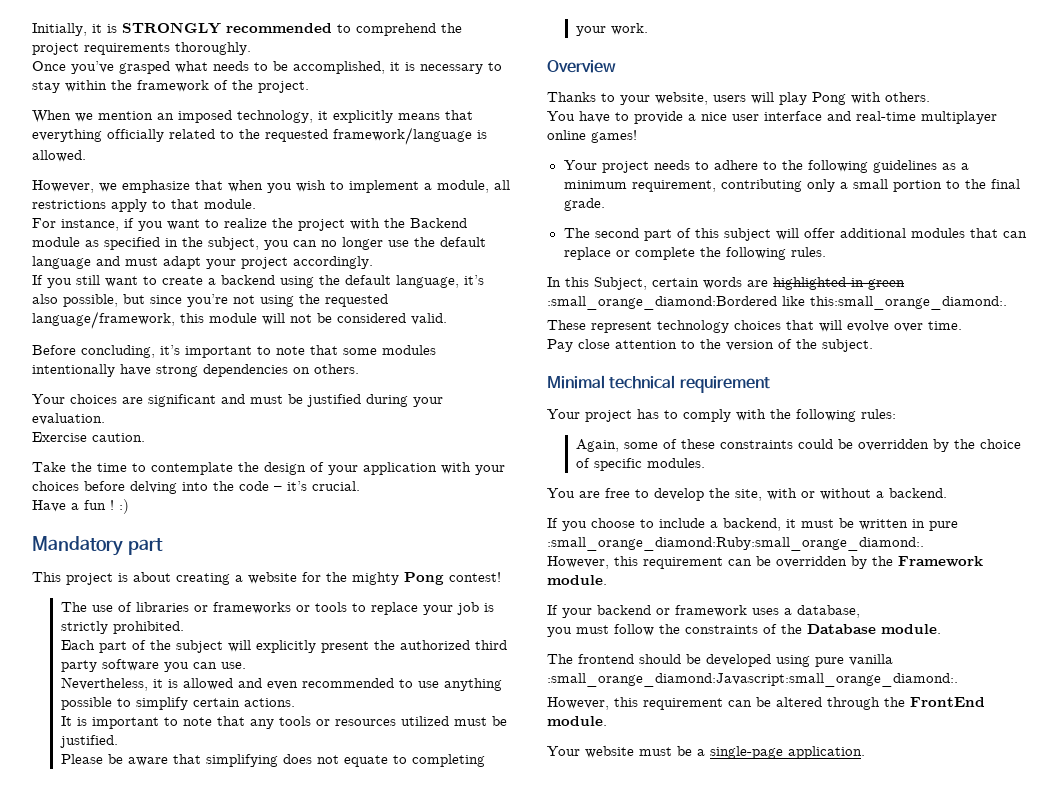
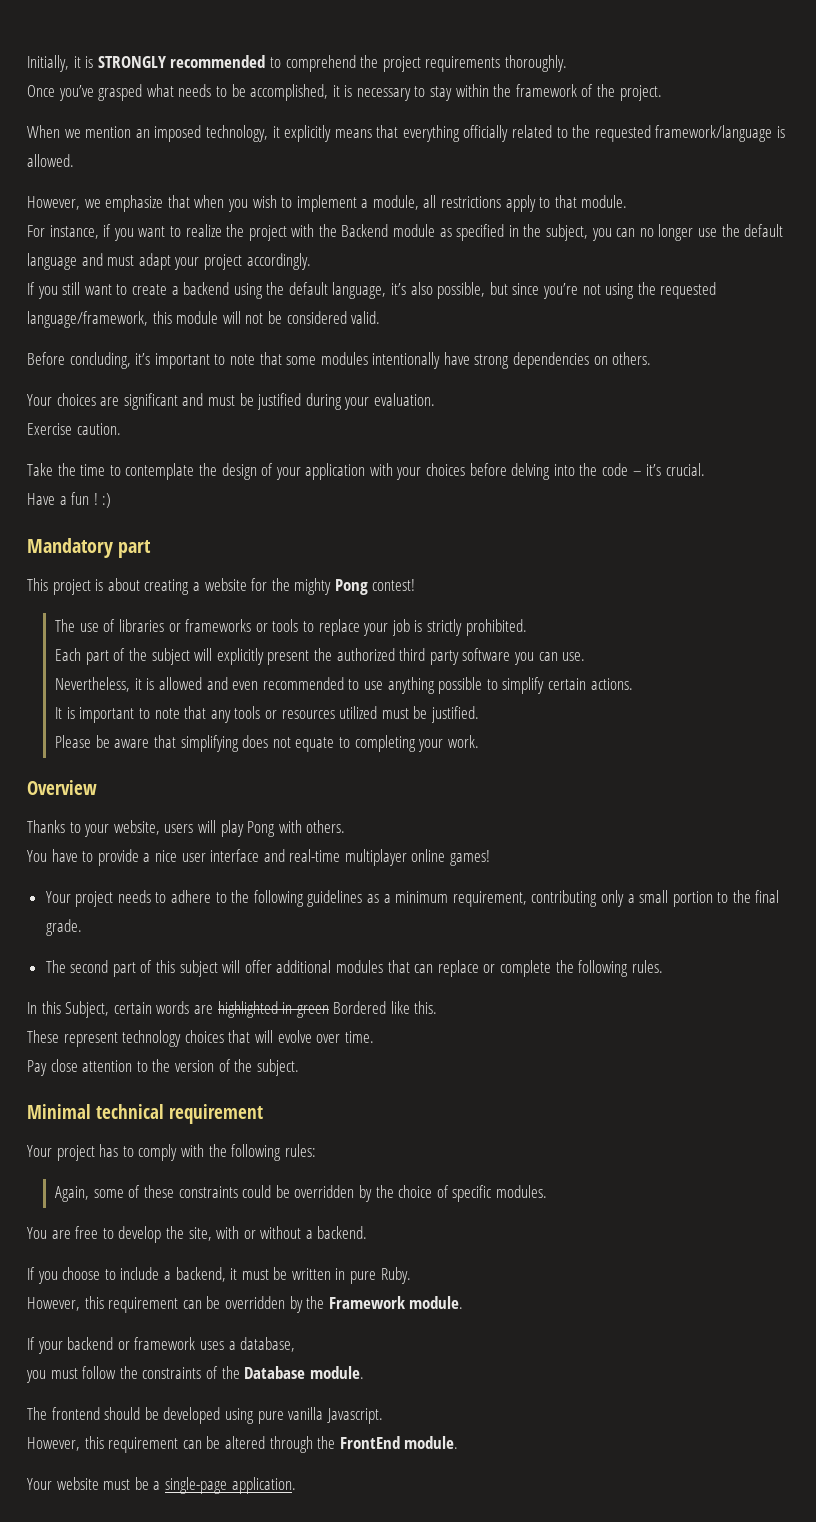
- In this Subject, certain words are highlighted in green :small_orange_diamond:Bordered like this:small_orange_diamond:.
+ In this Subject, certain words are highlighted in green Bordered like this.
- If you choose to include a backend, it must be written in pure :small_orange_diamond:Ruby:small_orange_diamond:.
+ If you choose to include a backend, it must be written in pure Ruby.
- The frontend should be developed using pure vanilla :small_orange_diamond:Javascript:small_orange_diamond:.
+ The frontend should be developed using pure vanilla Javascript.

